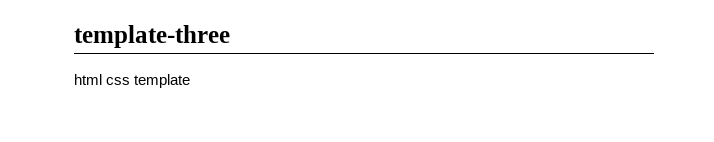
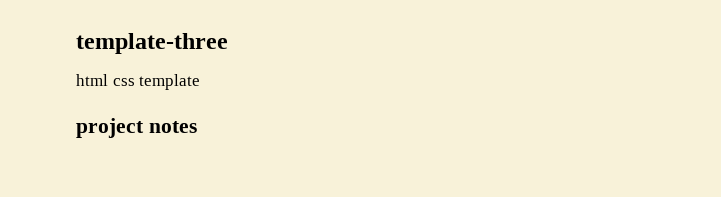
+ project notes

